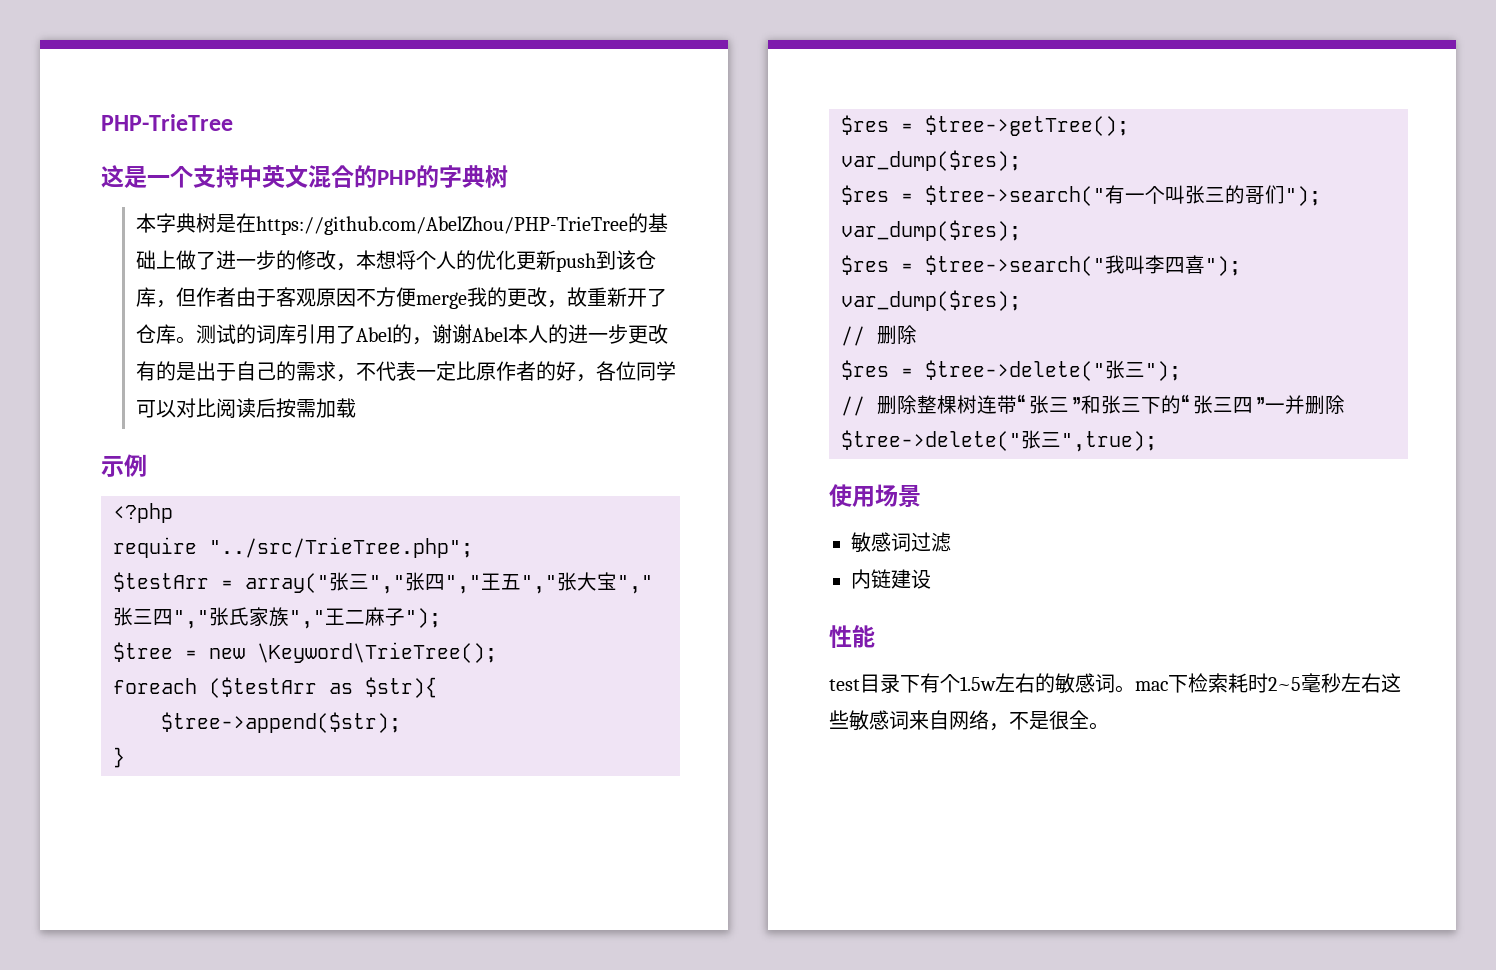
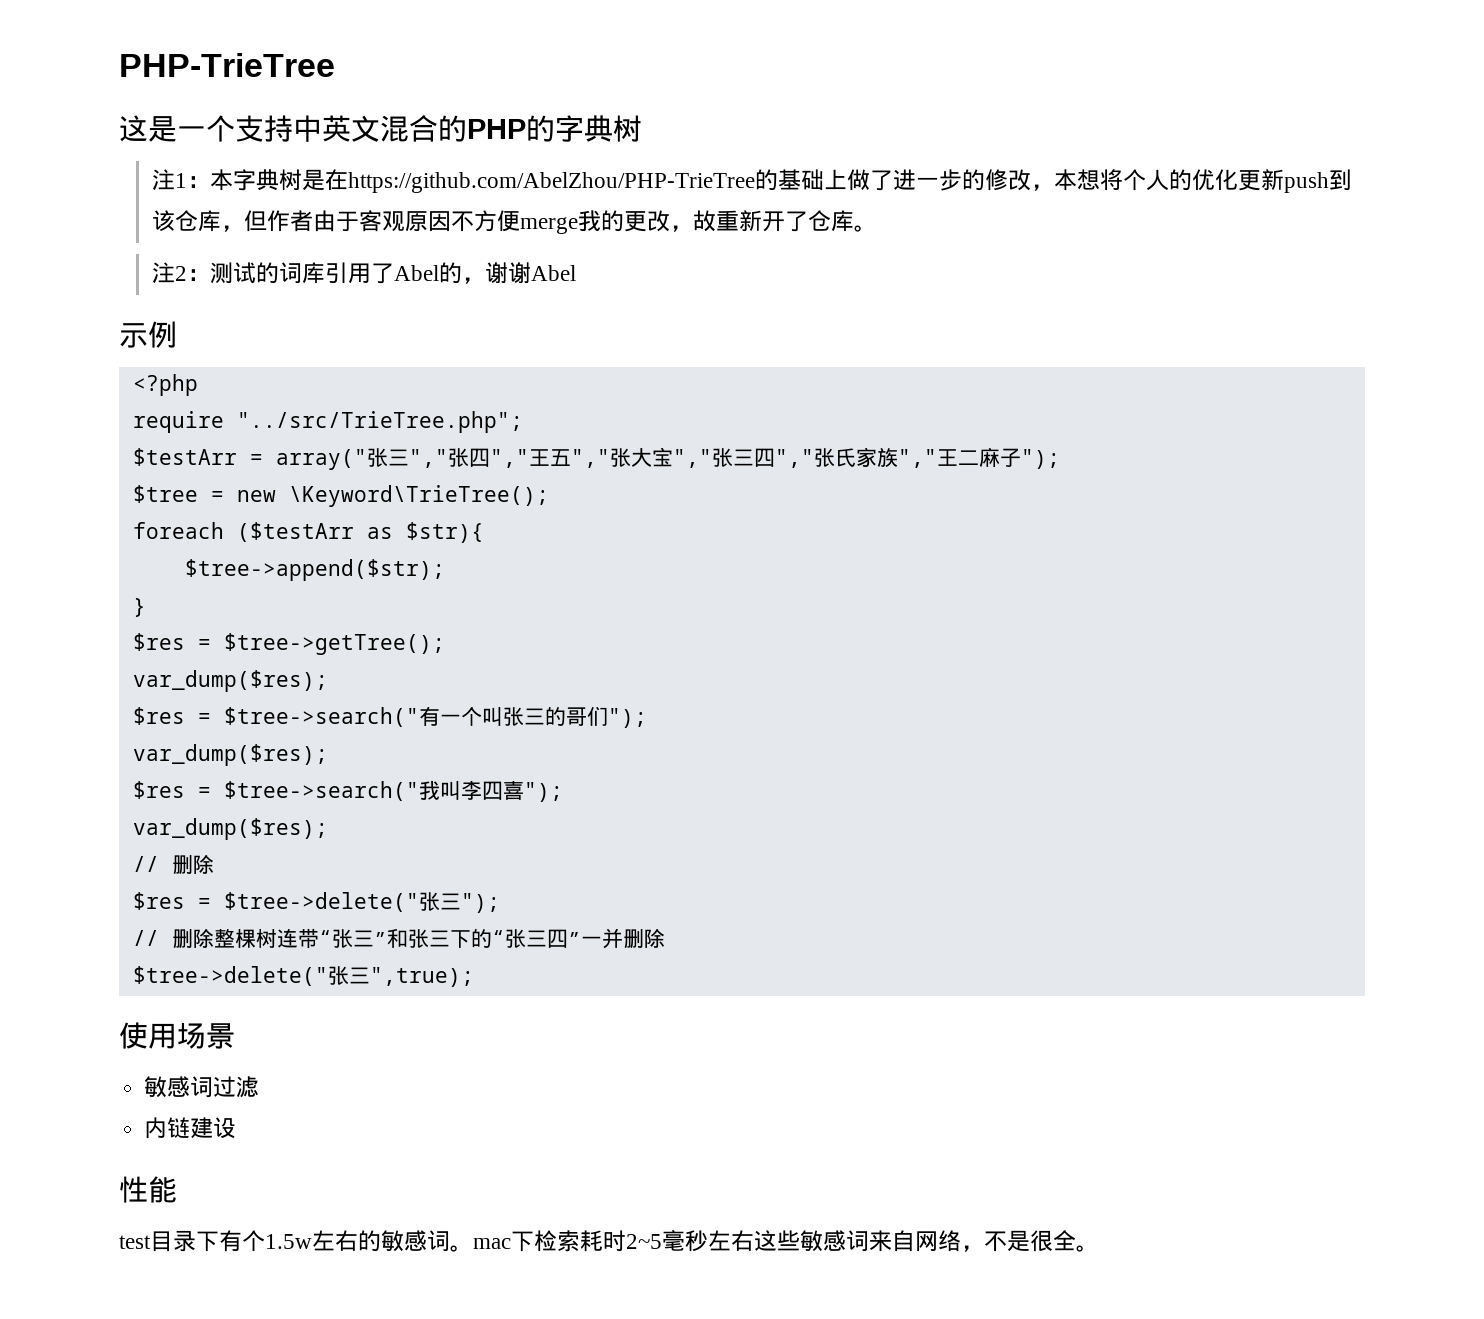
- 本字典树是在https://github.com/AbelZhou/PHP-TrieTree的基础上做了进一步的修改，本想将个人的优化更新push到该仓库，但作者由于客观原因不方便merge我的更改，故重新开了仓库。测试的词库引用了Abel的，谢谢Abel本人的进一步更改有的是出于自己的需求，不代表一定比原作者的好，各位同学可以对比阅读后按需加载
+ 注1：本字典树是在https://github.com/AbelZhou/PHP-TrieTree的基础上做了进一步的修改，本想将个人的优化更新push到该仓库，但作者由于客观原因不方便merge我的更改，故重新开了仓库。
+ 注2：测试的词库引用了Abel的，谢谢Abel

